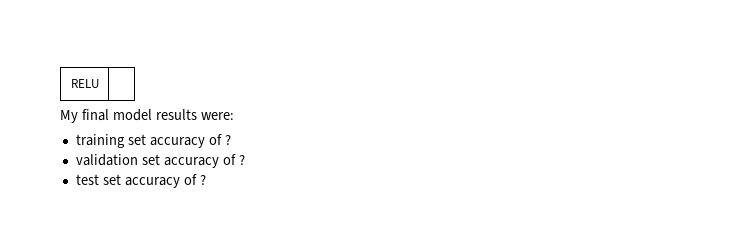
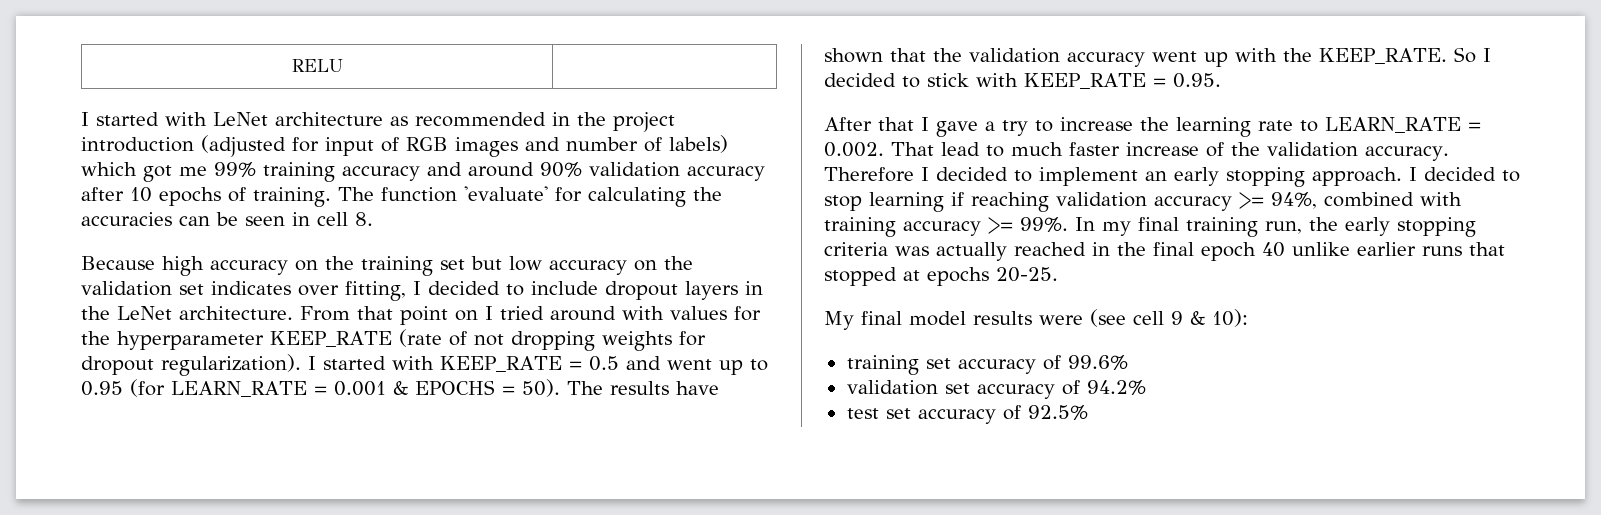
- My final model results were:
+ I started with LeNet architecture as recommended in the project introduction (adjusted for input of RGB images and number of labels) which got me 99% training accuracy and around 90% validation accuracy after 10 epochs of training. The function 'evaluate' for calculating the accuracies can be seen in cell 8.
+ Because high accuracy on the training set but low accuracy on the validation set indicates over fitting, I decided to include dropout layers in the LeNet architecture. From that point on I tried around with values for the hyperparameter KEEP_RATE (rate of not dropping weights for dropout regularization). I started with KEEP_RATE = 0.5 and went up to 0.95 (for LEARN_RATE = 0.001 & EPOCHS = 50). The results have shown that the validation accuracy went up with the KEEP_RATE. So I decided to stick with KEEP_RATE = 0.95.
+ After that I gave a try to increase the learning rate to LEARN_RATE = 0.002. That lead to much faster increase of the validation accuracy. Therefore I decided to implement an early stopping approach. I decided to stop learning if reaching validation accuracy >= 94%, combined with training accuracy >= 99%. In my final training run, the early stopping criteria was actually reached in the final epoch 40 unlike earlier runs that stopped at epochs 20-25.
+ My final model results were (see cell 9 & 10):
- training set accuracy of ?
+ training set accuracy of 99.6%
- validation set accuracy of ?
+ validation set accuracy of 94.2%
- test set accuracy of ?
+ test set accuracy of 92.5%

